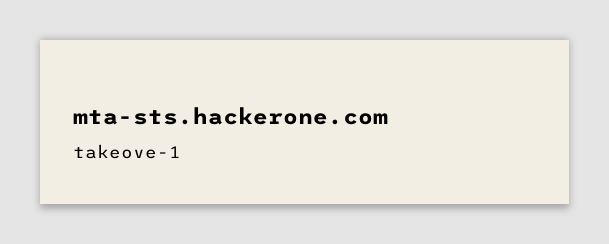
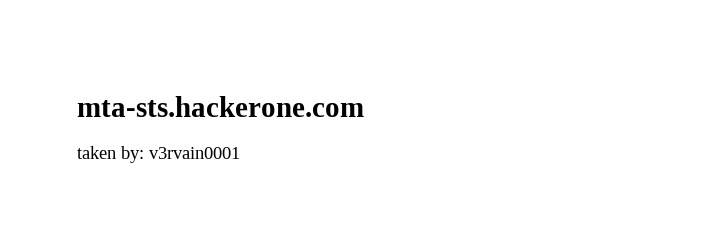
- takeove-1
+ taken by: v3rvain0001

